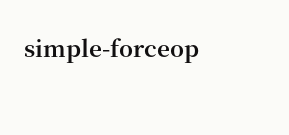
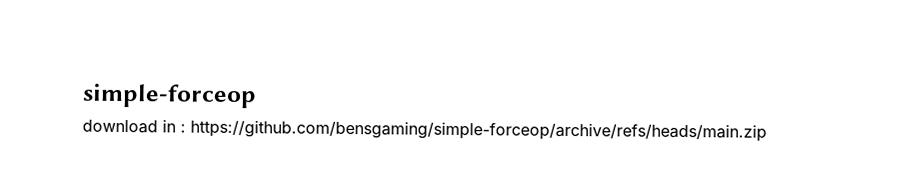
+ download in : https://github.com/bensgaming/simple-forceop/archive/refs/heads/main.zip

